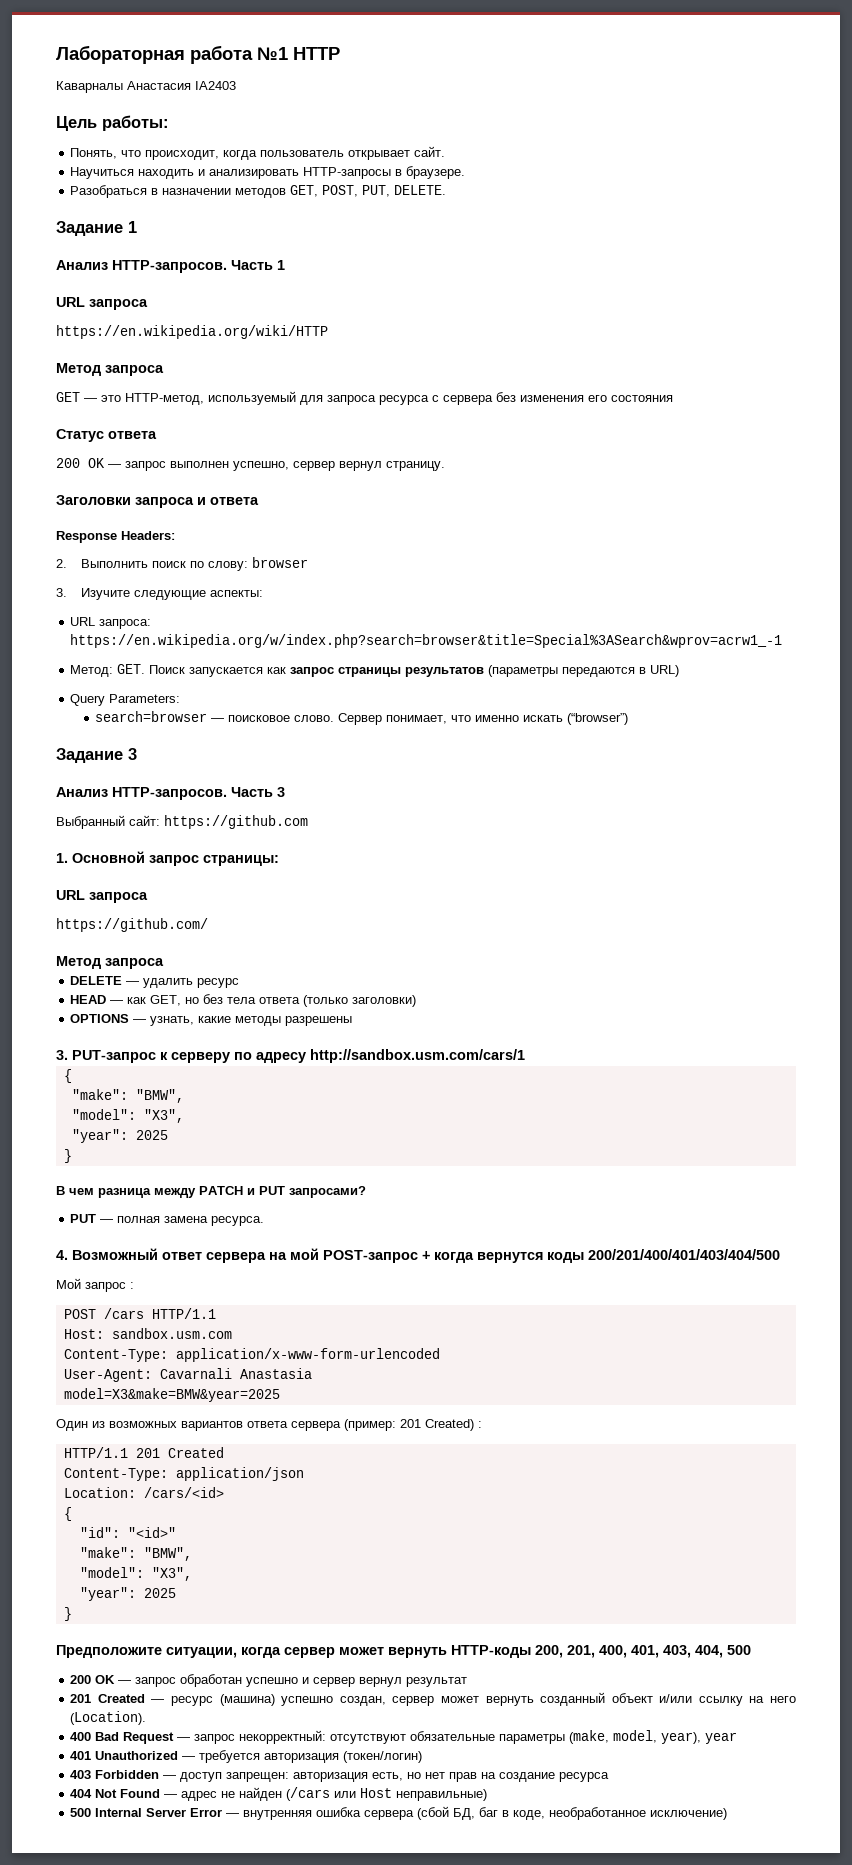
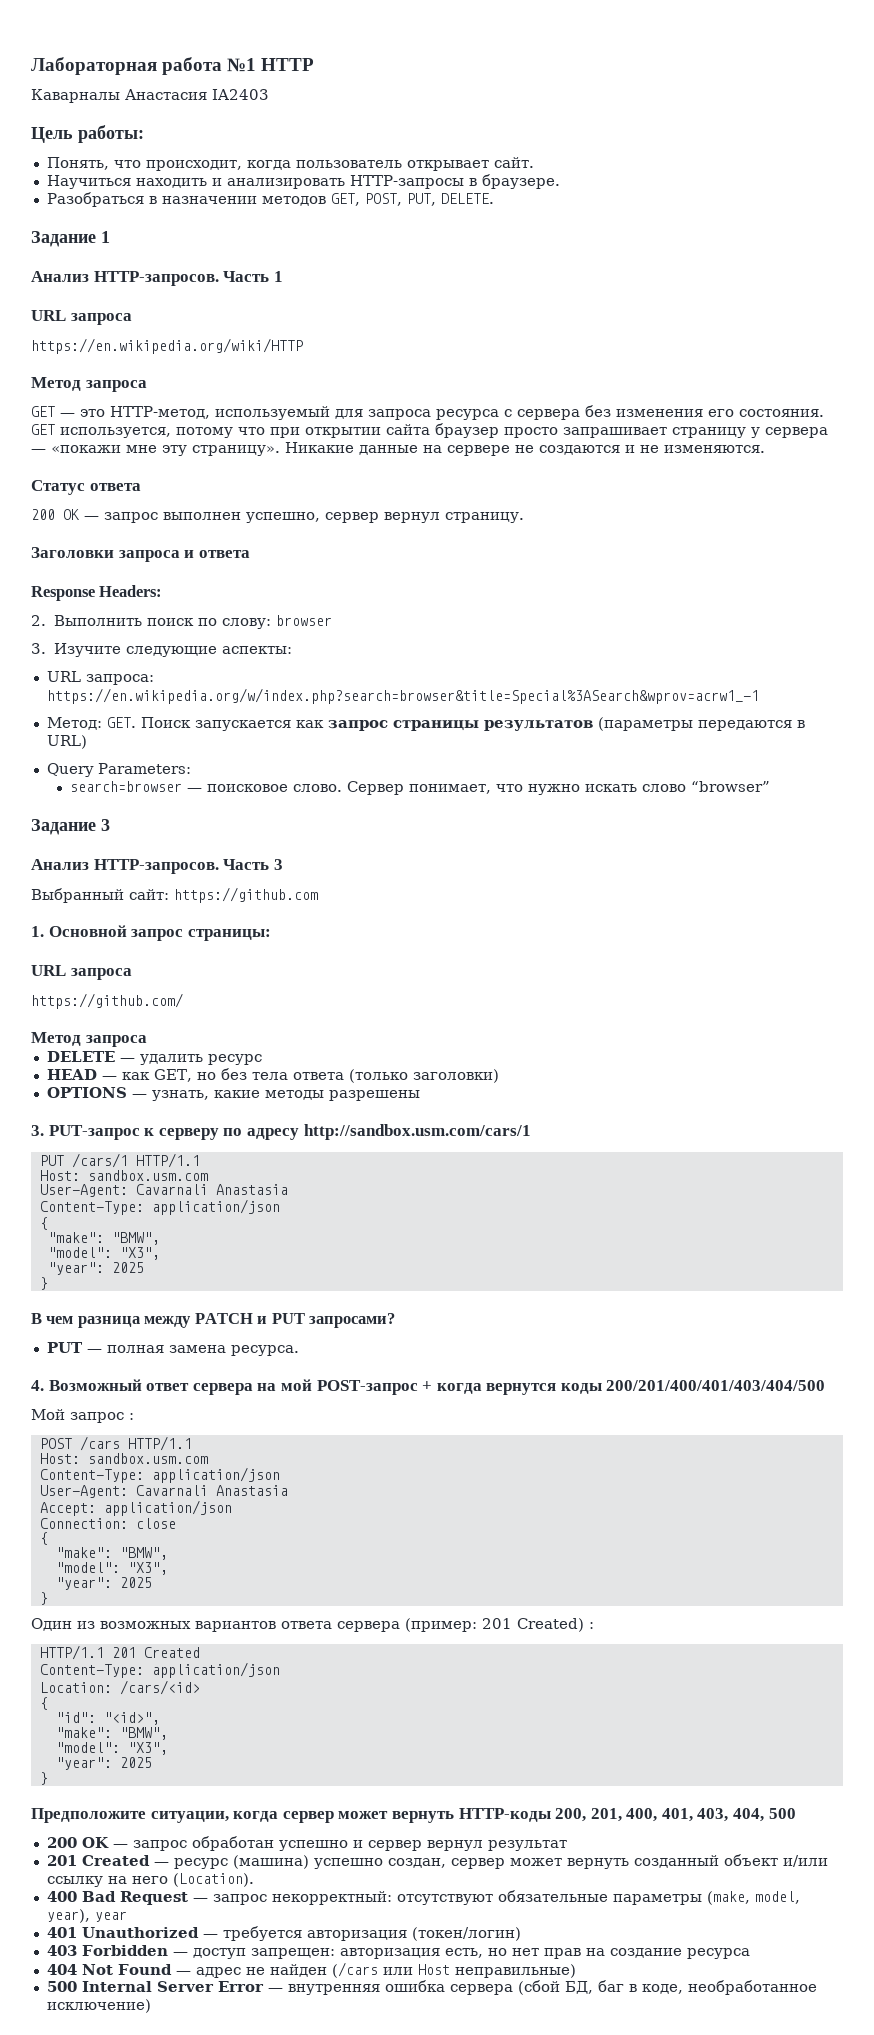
- GET — это HTTP-метод, используемый для запроса ресурса с сервера без изменения его состояния
+ GET — это HTTP-метод, используемый для запроса ресурса с сервера без изменения его состояния. GET используется, потому что при открытии сайта браузер просто запрашивает страницу у сервера — «покажи мне эту страницу». Никакие данные на сервере не создаются и не изменяются.
- Сервер понимает, что именно искать (“browser”)
+ Сервер понимает, что нужно искать слово “browser”
+ PUT /cars/1 HTTP/1.1
+ Host: sandbox.usm.com
+ User-Agent: Cavarnali Anastasia
+ Content-Type: application/json
  POST /cars HTTP/1.1
  Host: sandbox.usm.com
- Content-Type: application/x-www-form-urlencoded
+ Content-Type: application/json
  User-Agent: Cavarnali Anastasia
- model=X3&make=BMW&year=2025
+ Accept: application/json
+ Connection: close
+ {
+ "make": "BMW",
+ "model": "X3",
+ "year": 2025
+ }
- "id": "<id>"
+ "id": "<id>",

